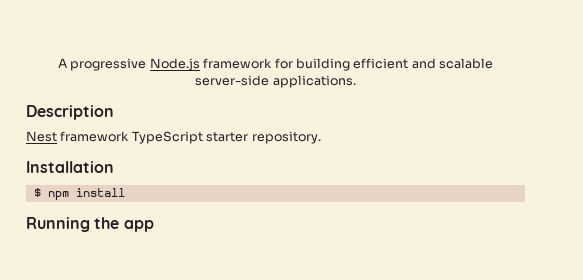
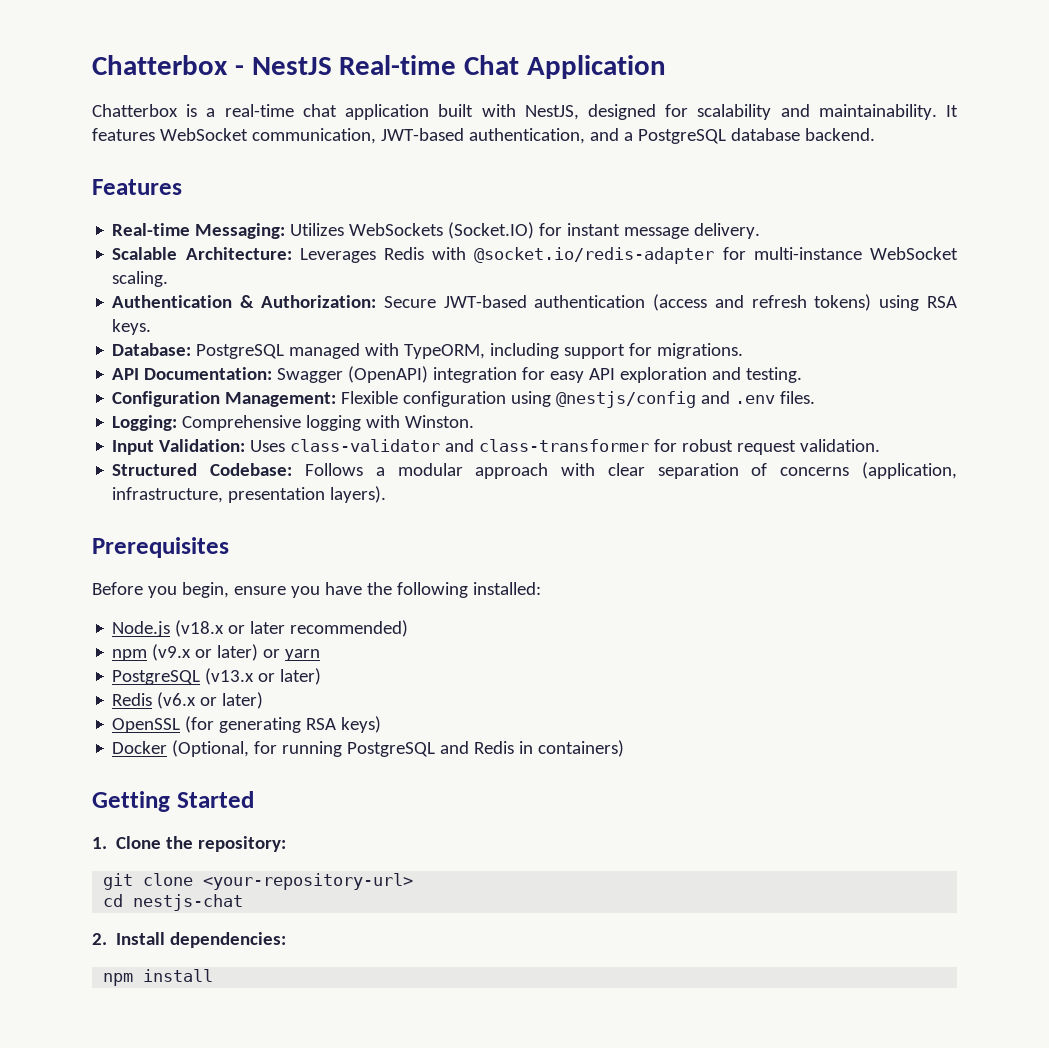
- A progressive Node.js framework for building efficient and scalable server-side applications.
- Description
- Nest framework TypeScript starter repository.
- Installation
- $ npm install
+ Chatterbox - NestJS Real-time Chat Application
+ Chatterbox is a real-time chat application built with NestJS, designed for scalability and maintainability. It features WebSocket communication, JWT-based authentication, and a PostgreSQL database backend.
+ Features
+ Real-time Messaging: Utilizes WebSockets (Socket.IO) for instant message delivery.
+ Scalable Architecture: Leverages Redis with @socket.io/redis-adapter for multi-instance WebSocket scaling.
+ Authentication & Authorization: Secure JWT-based authentication (access and refresh tokens) using RSA keys.
+ Database: PostgreSQL managed with TypeORM, including support for migrations.
+ API Documentation: Swagger (OpenAPI) integration for easy API exploration and testing.
+ Configuration Management: Flexible configuration using @nestjs/config and .env files.
+ Logging: Comprehensive logging with Winston.
+ Input Validation: Uses class-validator and class-transformer for robust request validation.
+ Structured Codebase: Follows a modular approach with clear separation of concerns (application, infrastructure, presentation layers).
+ Prerequisites
+ Before you begin, ensure you have the following installed:
+ Node.js (v18.x or later recommended)
+ npm (v9.x or later) or yarn
+ PostgreSQL (v13.x or later)
+ Redis (v6.x or later)
+ OpenSSL (for generating RSA keys)
+ Docker (Optional, for running PostgreSQL and Redis in containers)
+ Getting Started
+ 1. Clone the repository:
+ git clone <your-repository-url>
+ cd nestjs-chat
+ 2. Install dependencies:
+ npm install
- Running the app

